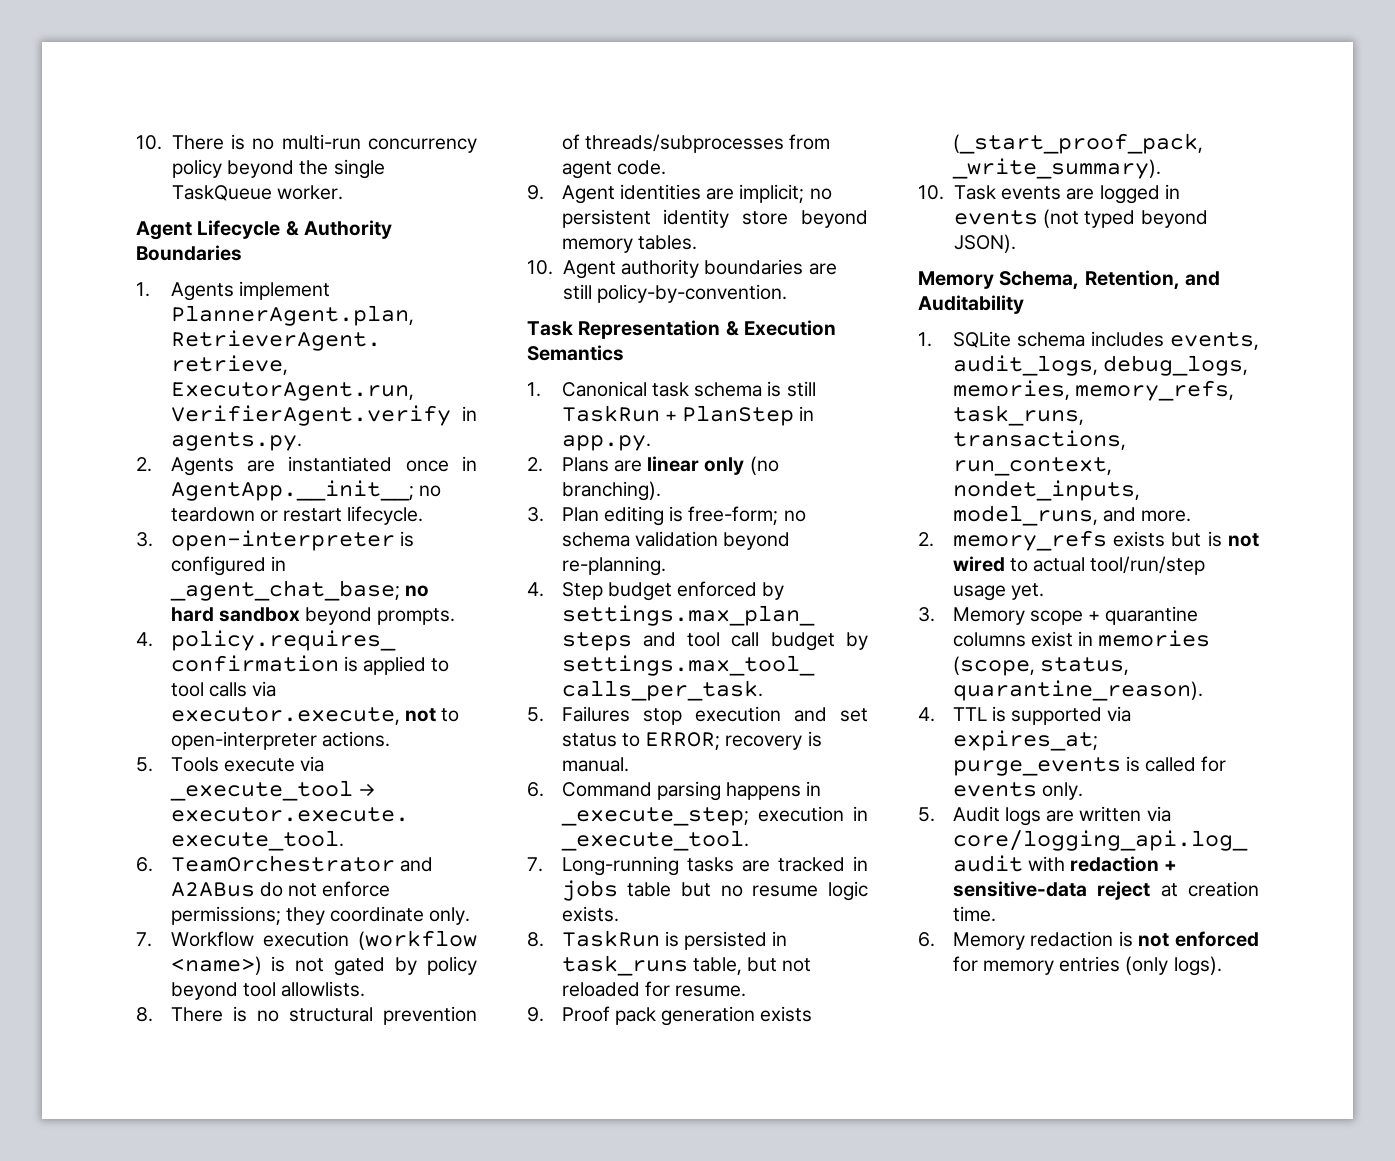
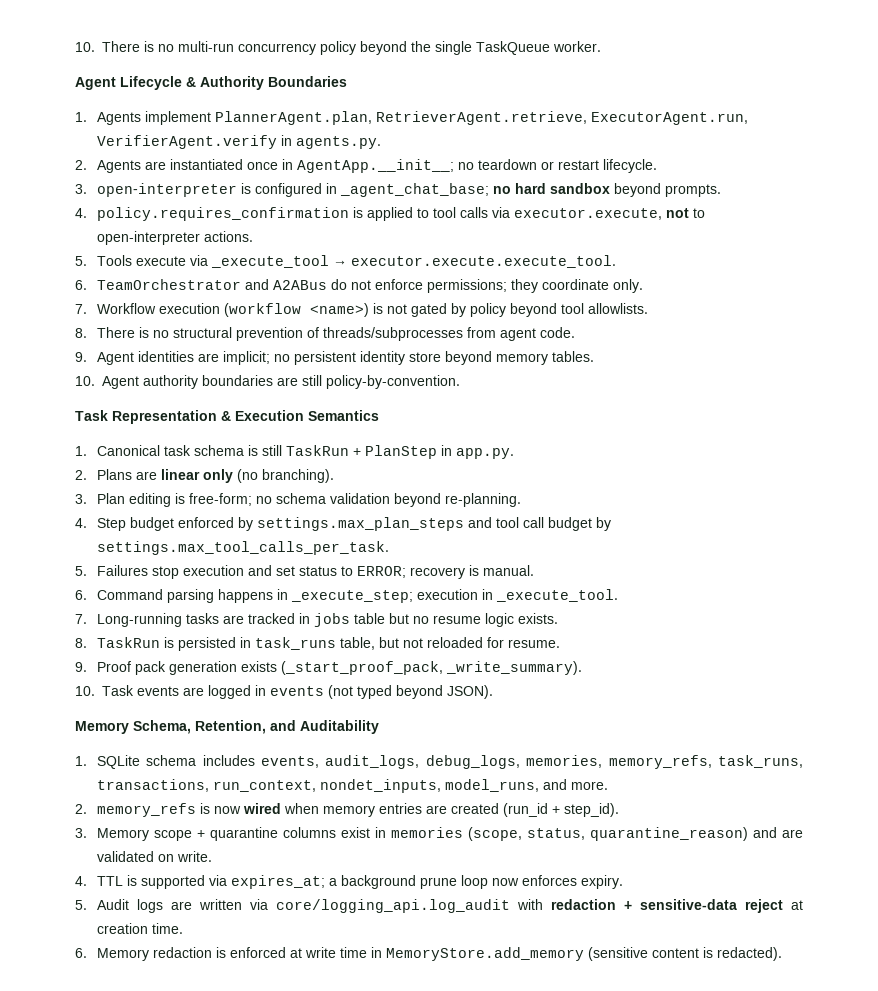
- 2. memory_refs exists but is not wired to actual tool/run/step usage yet.
+ 2. memory_refs is now wired when memory entries are created (run_id + step_id).
- 3. Memory scope + quarantine columns exist in memories (scope, status, quarantine_reason).
+ 3. Memory scope + quarantine columns exist in memories (scope, status, quarantine_reason) and are validated on write.
- 4. TTL is supported via expires_at; purge_events is called for events only.
+ 4. TTL is supported via expires_at; a background prune loop now enforces expiry.
- 6. Memory redaction is not enforced for memory entries (only logs).
+ 6. Memory redaction is enforced at write time in MemoryStore.add_memory (sensitive content is redacted).

